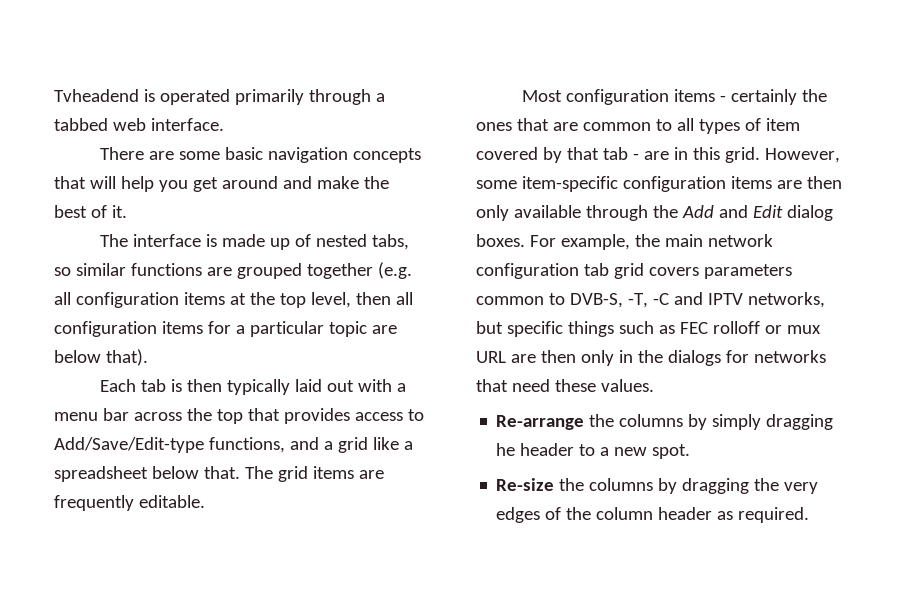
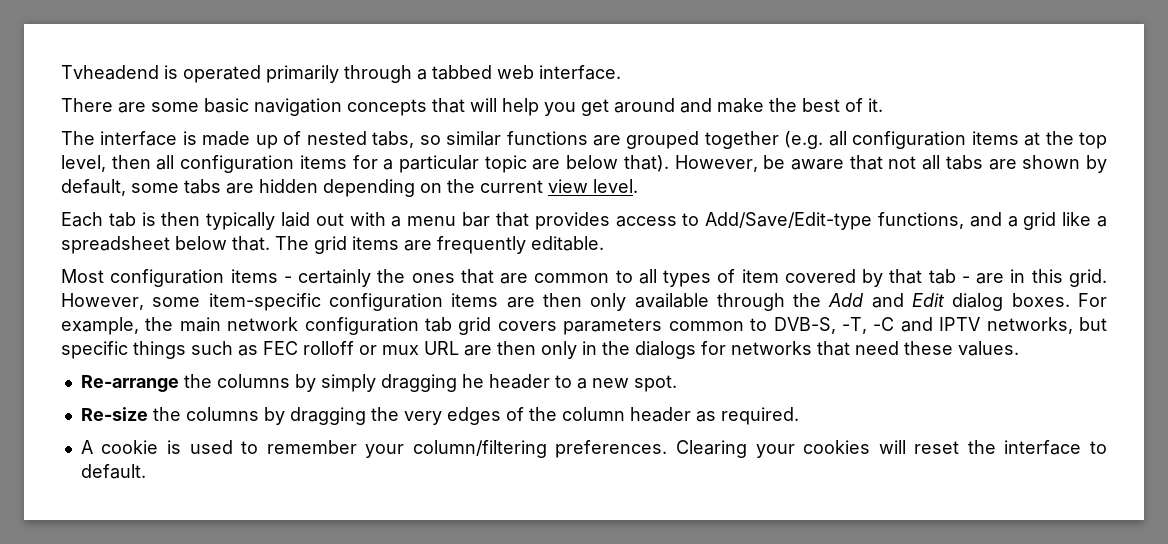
+ However, be aware that not all tabs are shown by default, some tabs are hidden depending on the current view level.
- Each tab is then typically laid out with a menu bar across the top that provides access to Add/Save/Edit-type functions, and a grid like a spreadsheet below that.
+ Each tab is then typically laid out with a menu bar that provides access to Add/Save/Edit-type functions, and a grid like a spreadsheet below that.
+ A cookie is used to remember your column/filtering preferences. Clearing your cookies will reset the interface to default.

